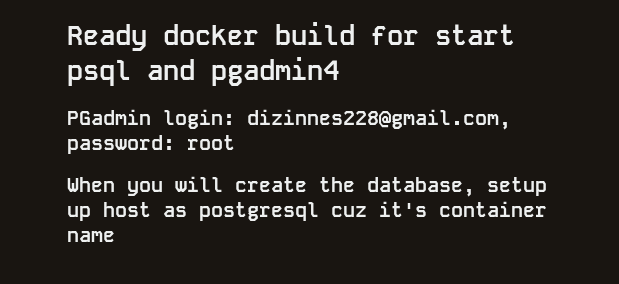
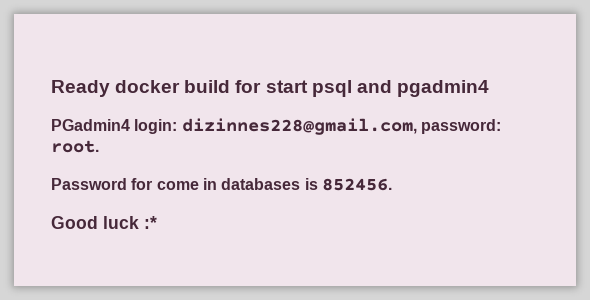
- PGadmin login: dizinnes228@gmail.com, password: root
- When you will create the database, setup up host as postgresql cuz it's container name
+ PGadmin4 login: dizinnes228@gmail.com, password: root.
+ Password for come in databases is 852456.
+ Good luck :*

